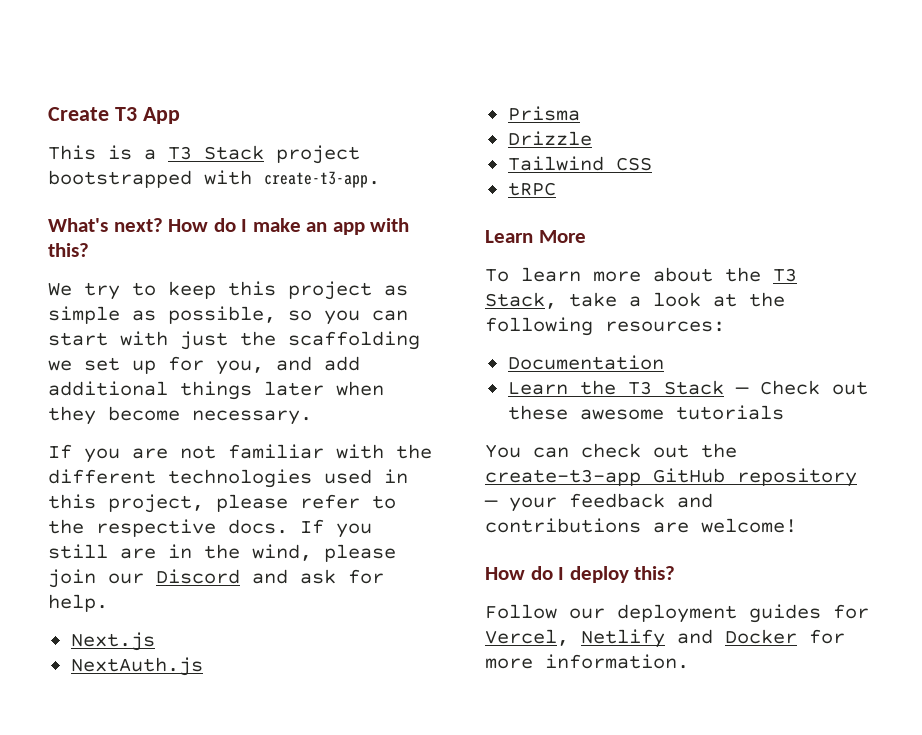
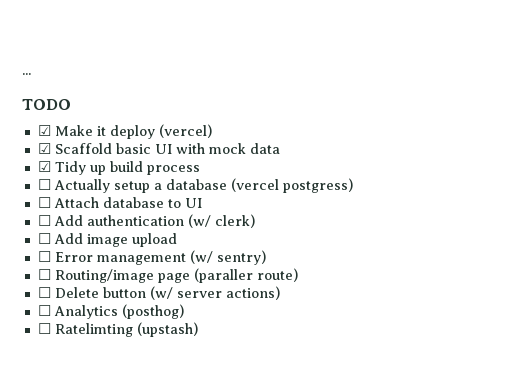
- Create T3 App
- This is a T3 Stack project bootstrapped with create-t3-app.
- What's next? How do I make an app with this?
- We try to keep this project as simple as possible, so you can start with just the scaffolding we set up for you, and add additional things later when they become necessary.
- If you are not familiar with the different technologies used in this project, please refer to the respective docs. If you still are in the wind, please join our Discord and ask for help.
- Next.js
- NextAuth.js
- Prisma
- Drizzle
- Tailwind CSS
- tRPC
- Learn More
- To learn more about the T3 Stack, take a look at the following resources:
- Documentation
- Learn the T3 Stack — Check out these awesome tutorials
- You can check out the create-t3-app GitHub repository — your feedback and contributions are welcome!
- How do I deploy this?
- Follow our deployment guides for Vercel, Netlify and Docker for more information.
+ ...
+ TODO
+ ☑ Make it deploy (vercel)
+ ☑ Scaffold basic UI with mock data
+ ☑ Tidy up build process
+ ☐ Actually setup a database (vercel postgress)
+ ☐ Attach database to UI
+ ☐ Add authentication (w/ clerk)
+ ☐ Add image upload
+ ☐ Error management (w/ sentry)
+ ☐ Routing/image page (paraller route)
+ ☐ Delete button (w/ server actions)
+ ☐ Analytics (posthog)
+ ☐ Ratelimting (upstash)

